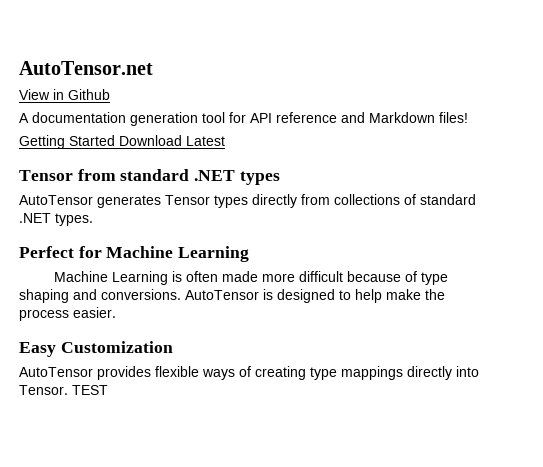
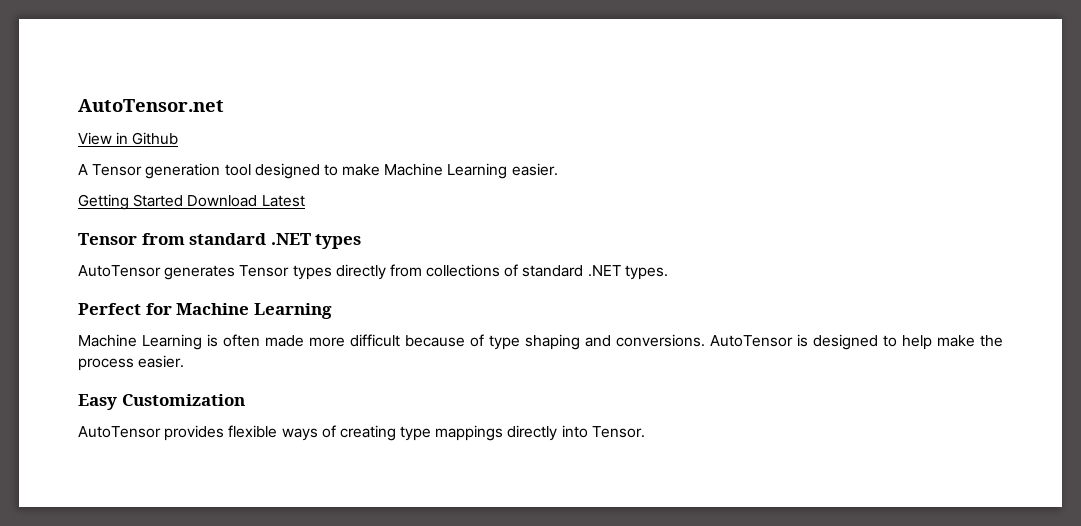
- A documentation generation tool for API reference and Markdown files!
+ A Tensor generation tool designed to make Machine Learning easier.
- TEST

